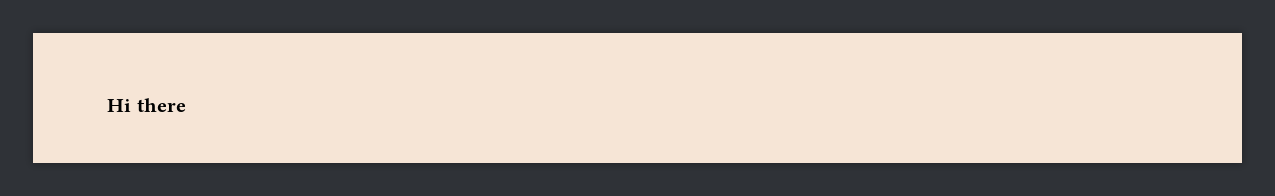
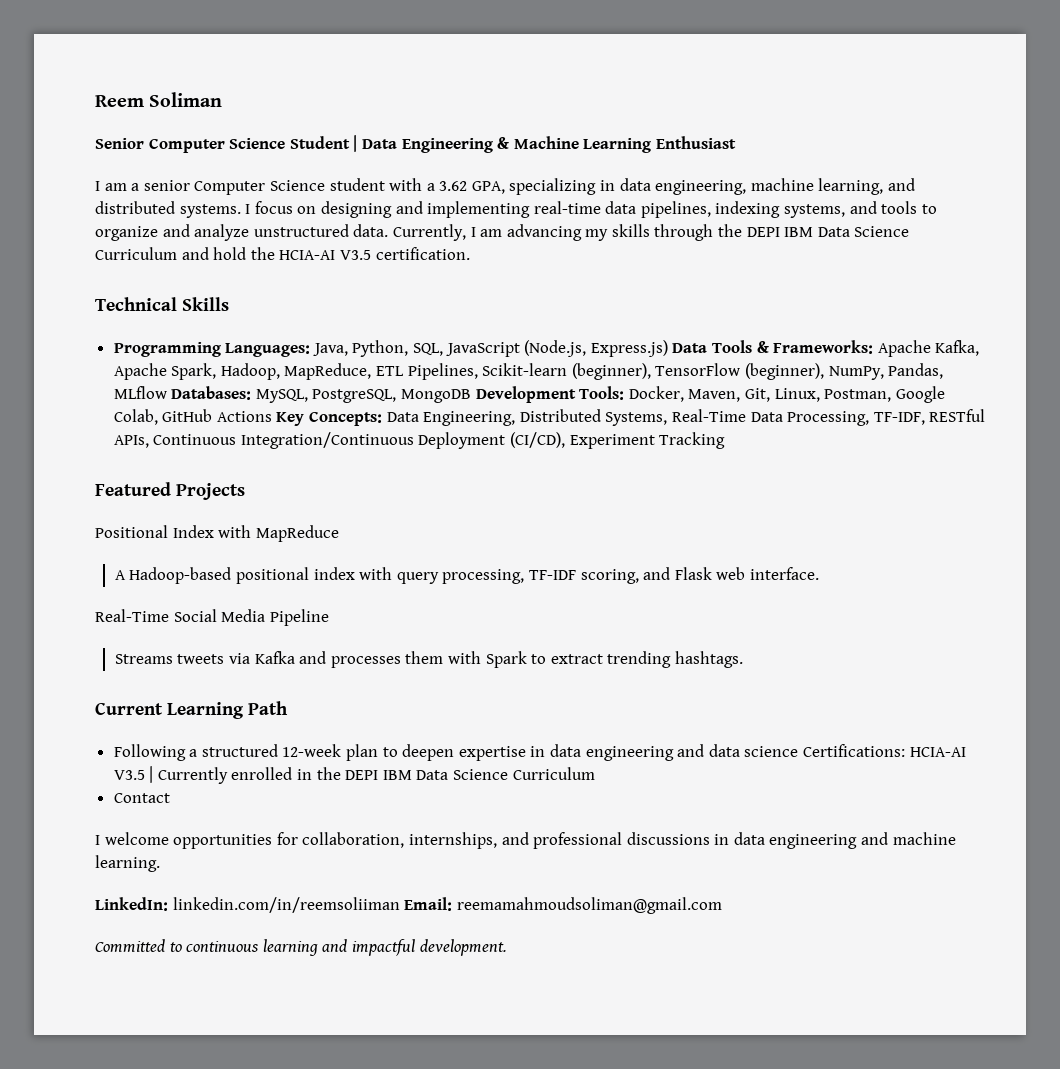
- Hi there
+ Reem Soliman
+ Senior Computer Science Student | Data Engineering & Machine Learning Enthusiast
+ I am a senior Computer Science student with a 3.62 GPA, specializing in data engineering, machine learning, and distributed systems. I focus on designing and implementing real-time data pipelines, indexing systems, and tools to organize and analyze unstructured data. Currently, I am advancing my skills through the DEPI IBM Data Science Curriculum and hold the HCIA-AI V3.5 certification.
+ Technical Skills
+ Programming Languages: Java, Python, SQL, JavaScript (Node.js, Express.js) Data Tools & Frameworks: Apache Kafka, Apache Spark, Hadoop, MapReduce, ETL Pipelines, Scikit-learn (beginner), TensorFlow (beginner), NumPy, Pandas, MLflow Databases: MySQL, PostgreSQL, MongoDB Development Tools: Docker, Maven, Git, Linux, Postman, Google Colab, GitHub Actions Key Concepts: Data Engineering, Distributed Systems, Real-Time Data Processing, TF-IDF, RESTful APIs, Continuous Integration/Continuous Deployment (CI/CD), Experiment Tracking
+ Featured Projects
+ Positional Index with MapReduce
+ A Hadoop-based positional index with query processing, TF-IDF scoring, and Flask web interface.
+ Real-Time Social Media Pipeline
+ Streams tweets via Kafka and processes them with Spark to extract trending hashtags.
+ Current Learning Path
+ Following a structured 12-week plan to deepen expertise in data engineering and data science Certifications: HCIA-AI V3.5 | Currently enrolled in the DEPI IBM Data Science Curriculum
+ Contact
+ I welcome opportunities for collaboration, internships, and professional discussions in data engineering and machine learning.
+ LinkedIn: linkedin.com/in/reemsoliiman Email: reemamahmoudsoliman@gmail.com
+ Committed to continuous learning and impactful development.

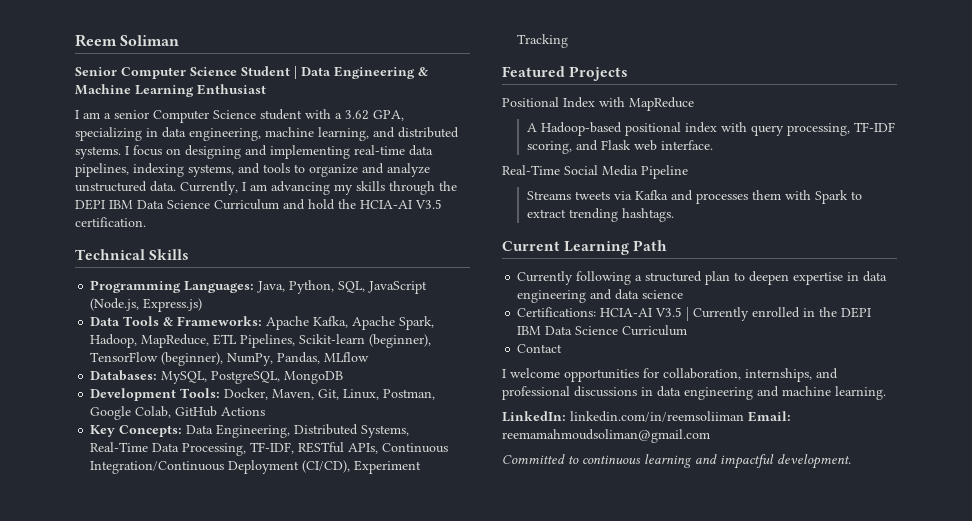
- Programming Languages: Java, Python, SQL, JavaScript (Node.js, Express.js) Data Tools & Frameworks: Apache Kafka, Apache Spark, Hadoop, MapReduce, ETL Pipelines, Scikit-learn (beginner), TensorFlow (beginner), NumPy, Pandas, MLflow Databases: MySQL, PostgreSQL, MongoDB Development Tools: Docker, Maven, Git, Linux, Postman, Google Colab, GitHub Actions Key Concepts: Data Engineering, Distributed Systems, Real-Time Data Processing, TF-IDF, RESTful APIs, Continuous Integration/Continuous Deployment (CI/CD), Experiment Tracking
+ Programming Languages: Java, Python, SQL, JavaScript (Node.js, Express.js)
+ Data Tools & Frameworks: Apache Kafka, Apache Spark, Hadoop, MapReduce, ETL Pipelines, Scikit-learn (beginner), TensorFlow (beginner), NumPy, Pandas, MLflow
+ Databases: MySQL, PostgreSQL, MongoDB
+ Development Tools: Docker, Maven, Git, Linux, Postman, Google Colab, GitHub Actions
+ Key Concepts: Data Engineering, Distributed Systems, Real-Time Data Processing, TF-IDF, RESTful APIs, Continuous Integration/Continuous Deployment (CI/CD), Experiment Tracking
- Following a structured 12-week plan to deepen expertise in data engineering and data science Certifications: HCIA-AI V3.5 | Currently enrolled in the DEPI IBM Data Science Curriculum
+ Currently following a structured plan to deepen expertise in data engineering and data science
+ Certifications: HCIA-AI V3.5 | Currently enrolled in the DEPI IBM Data Science Curriculum

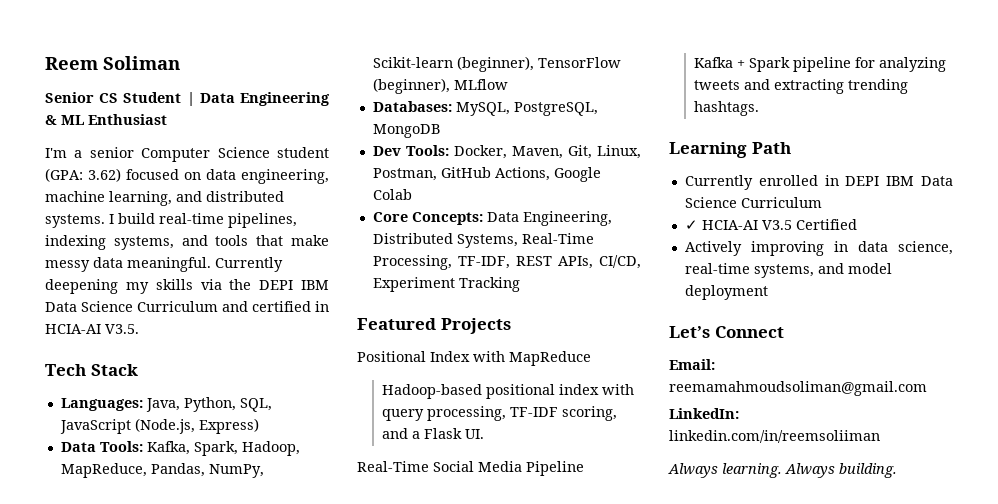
- Senior Computer Science Student | Data Engineering & Machine Learning Enthusiast
+ Senior CS Student | Data Engineering & ML Enthusiast
- I am a senior Computer Science student with a 3.62 GPA, specializing in data engineering, machine learning, and distributed systems.
+ I'm a senior Computer Science student (GPA: 3.62) focused on data engineering, machine learning, and distributed systems.
- I focus on designing and implementing real-time data pipelines, indexing systems, and tools to organize and analyze unstructured data. Currently, I am advancing my skills through the DEPI IBM Data Science Curriculum and hold the HCIA-AI V3.5 certification.
- Technical Skills
- Programming Languages: Java, Python, SQL, JavaScript (Node.js, Express.js)
- Data Tools & Frameworks: Apache Kafka, Apache Spark, Hadoop, MapReduce, ETL Pipelines, Scikit-learn (beginner), TensorFlow (beginner), NumPy, Pandas, MLflow
+ I build real-time pipelines, indexing systems, and tools that make messy data meaningful. Currently deepening my skills via the DEPI IBM Data Science Curriculum and certified in HCIA-AI V3.5.
+ Tech Stack
+ Languages: Java, Python, SQL, JavaScript (Node.js, Express)
+ Data Tools: Kafka, Spark, Hadoop, MapReduce, Pandas, NumPy, Scikit-learn (beginner), TensorFlow (beginner), MLflow
- Development Tools: Docker, Maven, Git, Linux, Postman, Google Colab, GitHub Actions
- Key Concepts: Data Engineering, Distributed Systems, Real-Time Data Processing, TF-IDF, RESTful APIs, Continuous Integration/Continuous Deployment (CI/CD), Experiment Tracking
+ Dev Tools: Docker, Maven, Git, Linux, Postman, GitHub Actions, Google Colab
+ Core Concepts: Data Engineering, Distributed Systems, Real-Time Processing, TF-IDF, REST APIs, CI/CD, Experiment Tracking
- A Hadoop-based positional index with query processing, TF-IDF scoring, and Flask web interface.
+ Hadoop-based positional index with query processing, TF-IDF scoring, and a Flask UI.
- Streams tweets via Kafka and processes them with Spark to extract trending hashtags.
+ Kafka + Spark pipeline for analyzing tweets and extracting trending hashtags.
- Current Learning Path
+ Learning Path
- Currently following a structured plan to deepen expertise in data engineering and data science
- Certifications: HCIA-AI V3.5 | Currently enrolled in the DEPI IBM Data Science Curriculum
+ Currently enrolled in DEPI IBM Data Science Curriculum
- Contact
- I welcome opportunities for collaboration, internships, and professional discussions in data engineering and machine learning.
- LinkedIn: linkedin.com/in/reemsoliiman Email: reemamahmoudsoliman@gmail.com
- Committed to continuous learning and impactful development.
+ ✓ HCIA-AI V3.5 Certified
+ Actively improving in data science, real-time systems, and model deployment
+ Let’s Connect
+ Email: reemamahmoudsoliman@gmail.com
+ LinkedIn: linkedin.com/in/reemsoliiman
+ Always learning. Always building.

